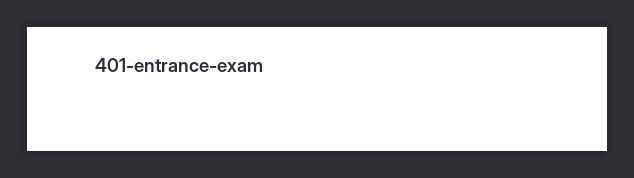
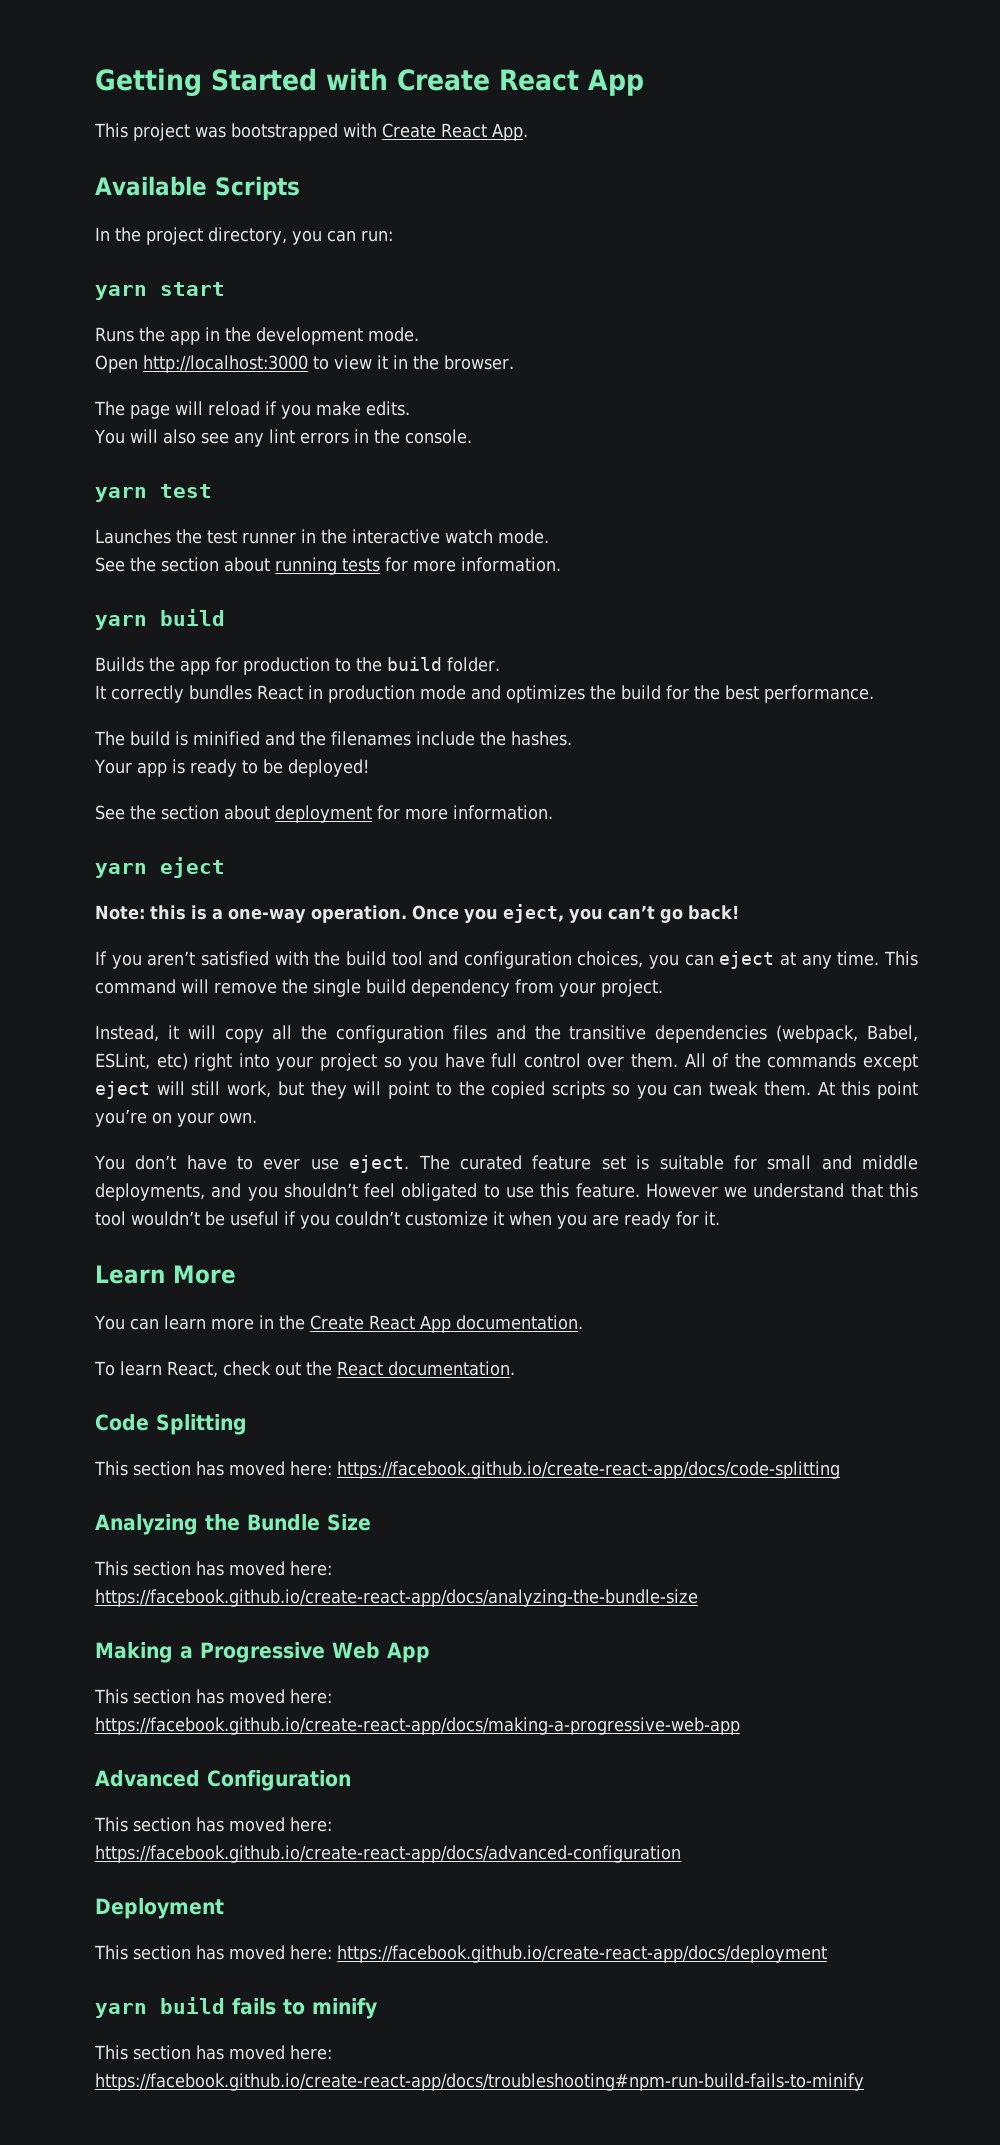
- 401-entrance-exam
+ Getting Started with Create React App
+ This project was bootstrapped with Create React App.
+ Available Scripts
+ In the project directory, you can run:
+ yarn start
+ Runs the app in the development mode.
+ Open http://localhost:3000 to view it in the browser.
+ The page will reload if you make edits.
+ You will also see any lint errors in the console.
+ yarn test
+ Launches the test runner in the interactive watch mode.
+ See the section about running tests for more information.
+ yarn build
+ Builds the app for production to the build folder.
+ It correctly bundles React in production mode and optimizes the build for the best performance.
+ The build is minified and the filenames include the hashes.
+ Your app is ready to be deployed!
+ See the section about deployment for more information.
+ yarn eject
+ Note: this is a one-way operation. Once you eject, you can’t go back!
+ If you aren’t satisfied with the build tool and configuration choices, you can eject at any time. This command will remove the single build dependency from your project.
+ Instead, it will copy all the configuration files and the transitive dependencies (webpack, Babel, ESLint, etc) right into your project so you have full control over them. All of the commands except eject will still work, but they will point to the copied scripts so you can tweak them. At this point you’re on your own.
+ You don’t have to ever use eject. The curated feature set is suitable for small and middle deployments, and you shouldn’t feel obligated to use this feature. However we understand that this tool wouldn’t be useful if you couldn’t customize it when you are ready for it.
+ Learn More
+ You can learn more in the Create React App documentation.
+ To learn React, check out the React documentation.
+ Code Splitting
+ This section has moved here: https://facebook.github.io/create-react-app/docs/code-splitting
+ Analyzing the Bundle Size
+ This section has moved here: https://facebook.github.io/create-react-app/docs/analyzing-the-bundle-size
+ Making a Progressive Web App
+ This section has moved here: https://facebook.github.io/create-react-app/docs/making-a-progressive-web-app
+ Advanced Configuration
+ This section has moved here: https://facebook.github.io/create-react-app/docs/advanced-configuration
+ Deployment
+ This section has moved here: https://facebook.github.io/create-react-app/docs/deployment
+ yarn build fails to minify
+ This section has moved here: https://facebook.github.io/create-react-app/docs/troubleshooting#npm-run-build-fails-to-minify

